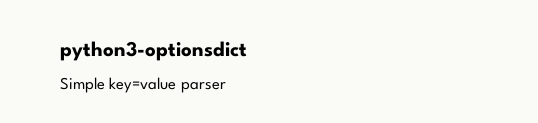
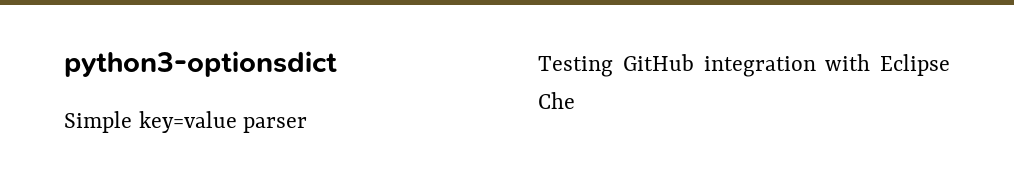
+ Testing GitHub integration with Eclipse Che

